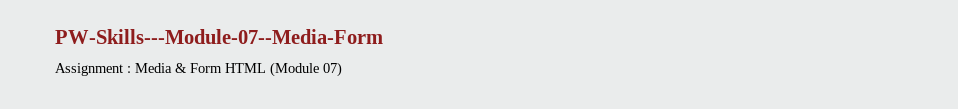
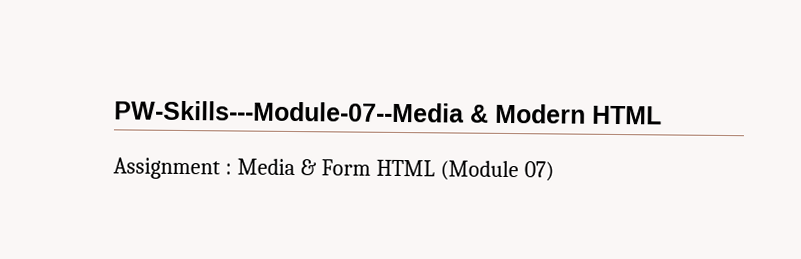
- PW-Skills---Module-07--Media-Form
+ PW-Skills---Module-07--Media & Modern HTML

